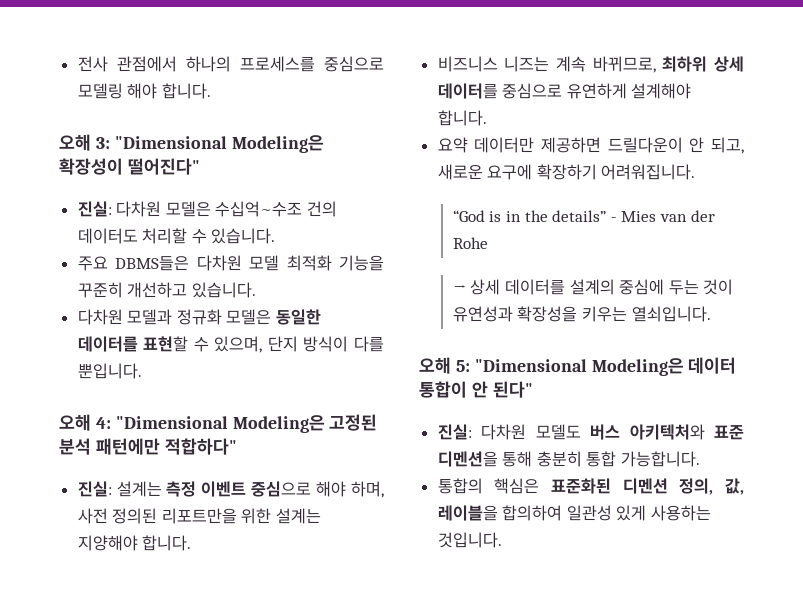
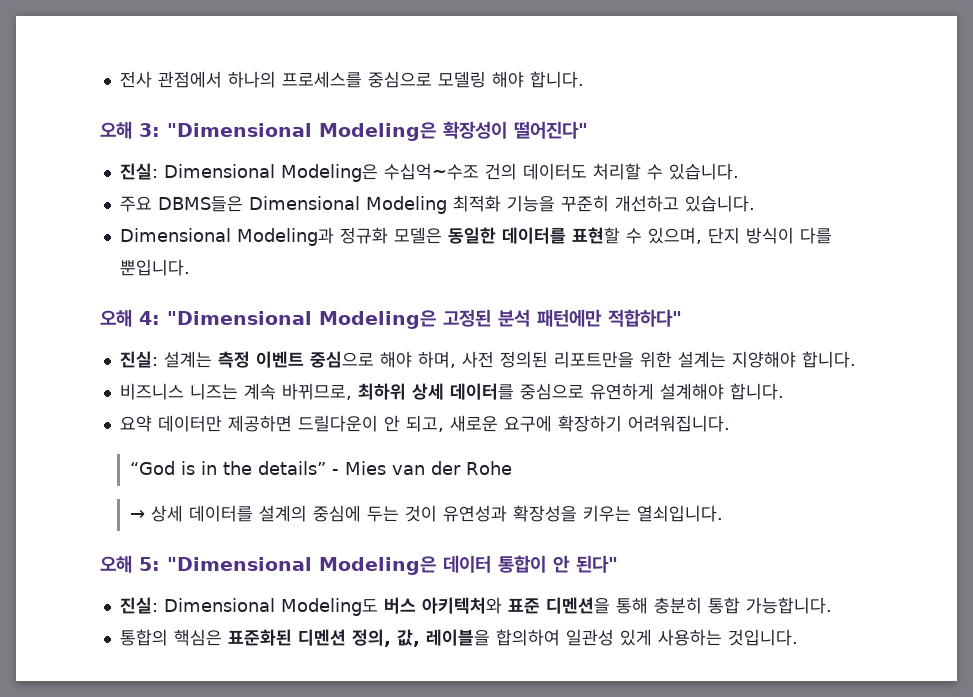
- 진실: 다차원 모델은 수십억~수조 건의 데이터도 처리할 수 있습니다.
+ 진실: Dimensional Modeling은 수십억~수조 건의 데이터도 처리할 수 있습니다.
- 주요 DBMS들은 다차원 모델 최적화 기능을 꾸준히 개선하고 있습니다.
+ 주요 DBMS들은 Dimensional Modeling 최적화 기능을 꾸준히 개선하고 있습니다.
- 다차원 모델과 정규화 모델은 동일한 데이터를 표현할 수 있으며, 단지 방식이 다를 뿐입니다.
+ Dimensional Modeling과 정규화 모델은 동일한 데이터를 표현할 수 있으며, 단지 방식이 다를 뿐입니다.
- 진실: 다차원 모델도 버스 아키텍처와 표준 디멘션을 통해 충분히 통합 가능합니다.
+ 진실: Dimensional Modeling도 버스 아키텍처와 표준 디멘션을 통해 충분히 통합 가능합니다.

